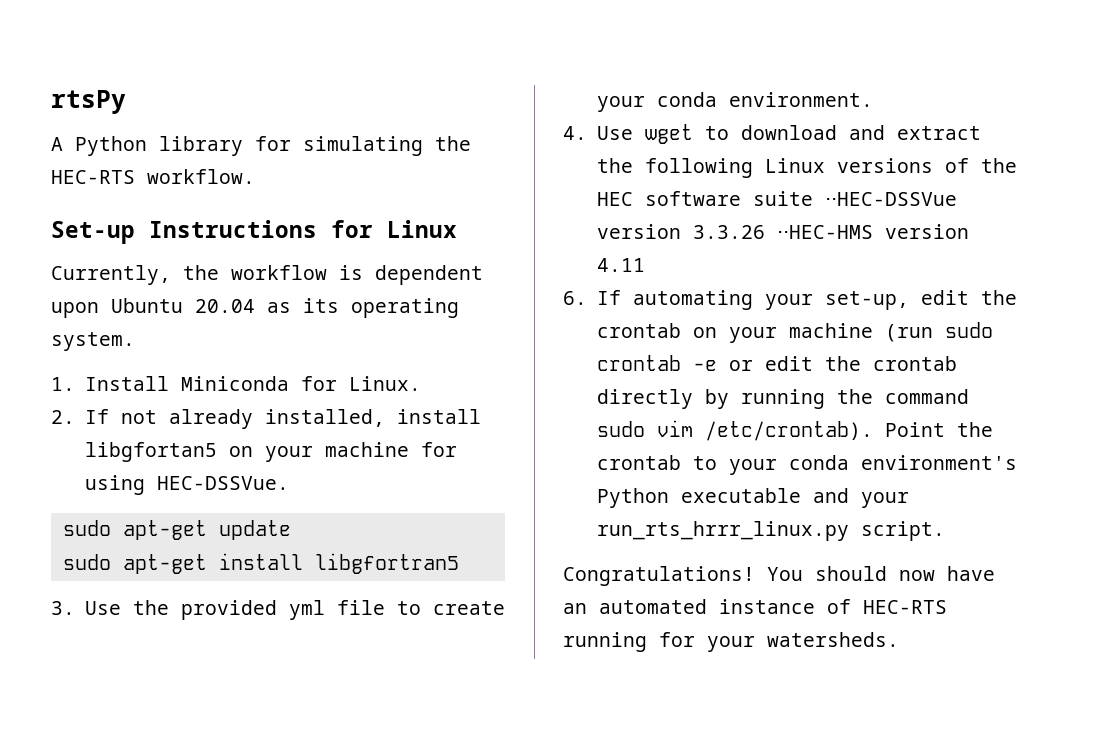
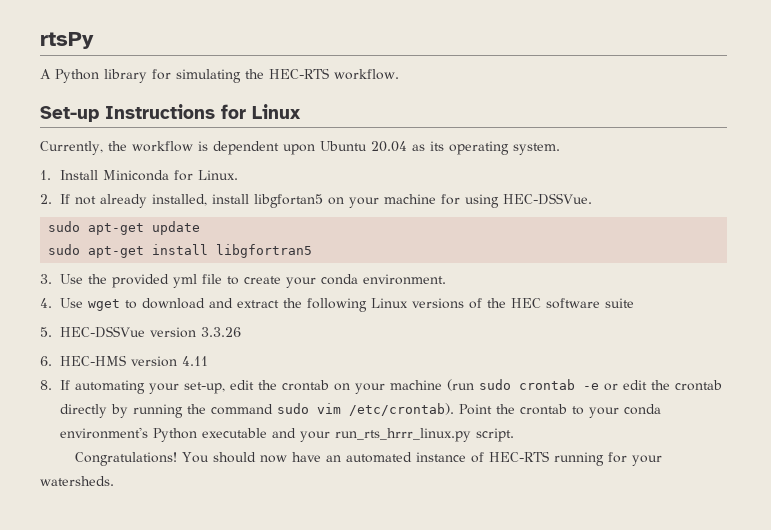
- 4. Use wget to download and extract the following Linux versions of the HEC software suite ⋅⋅HEC-DSSVue version 3.3.26 ⋅⋅HEC-HMS version 4.11
+ 4. Use wget to download and extract the following Linux versions of the HEC software suite
+ 5. HEC-DSSVue version 3.3.26
+ 6. HEC-HMS version 4.11
- 6. If automating your set-up, edit the crontab on your machine (run sudo crontab -e or edit the crontab directly by running the command sudo vim /etc/crontab).
+ 8. If automating your set-up, edit the crontab on your machine (run sudo crontab -e or edit the crontab directly by running the command sudo vim /etc/crontab).

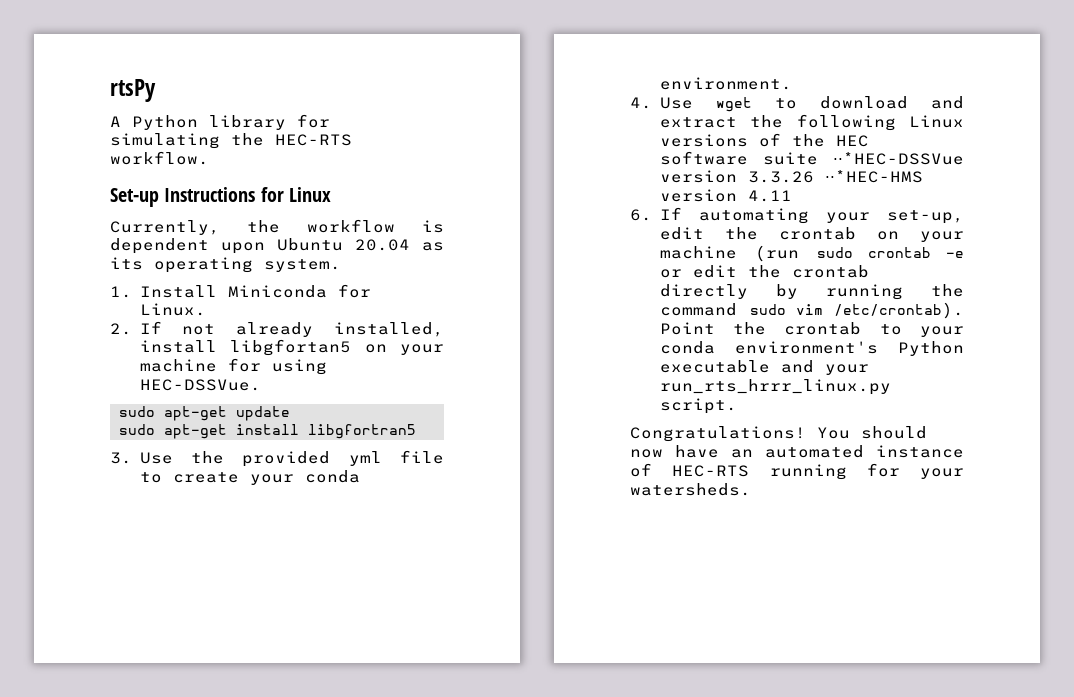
- 4. Use wget to download and extract the following Linux versions of the HEC software suite
- 5. HEC-DSSVue version 3.3.26
- 6. HEC-HMS version 4.11
+ 4. Use wget to download and extract the following Linux versions of the HEC software suite ⋅⋅*HEC-DSSVue version 3.3.26 ⋅⋅*HEC-HMS version 4.11
- 8. If automating your set-up, edit the crontab on your machine (run sudo crontab -e or edit the crontab directly by running the command sudo vim /etc/crontab).
+ 6. If automating your set-up, edit the crontab on your machine (run sudo crontab -e or edit the crontab directly by running the command sudo vim /etc/crontab).

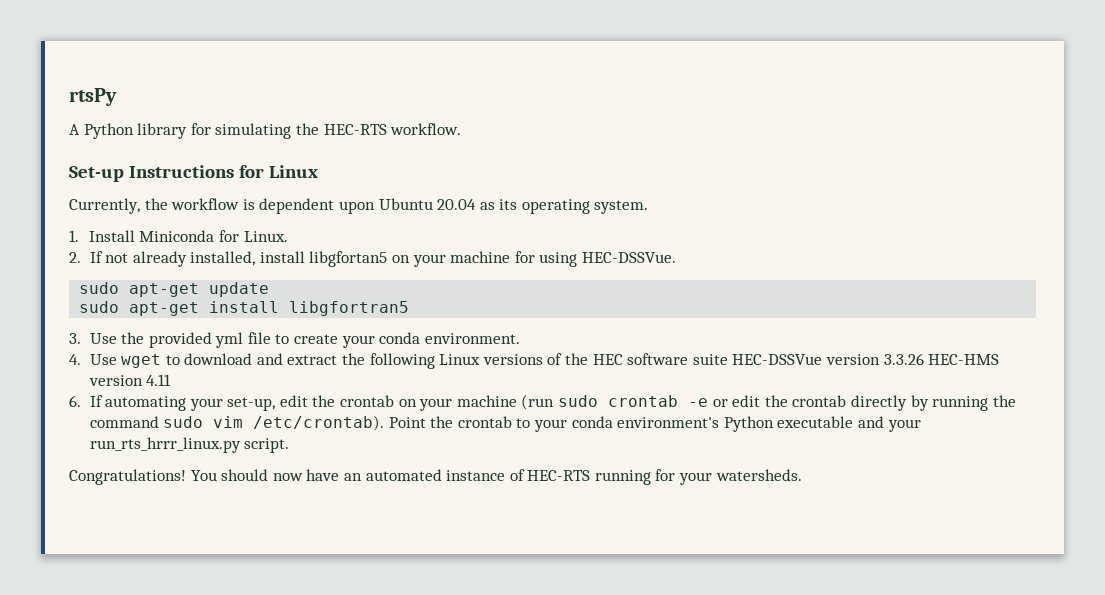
- 4. Use wget to download and extract the following Linux versions of the HEC software suite ⋅⋅*HEC-DSSVue version 3.3.26 ⋅⋅*HEC-HMS version 4.11
+ 4. Use wget to download and extract the following Linux versions of the HEC software suite HEC-DSSVue version 3.3.26 HEC-HMS version 4.11

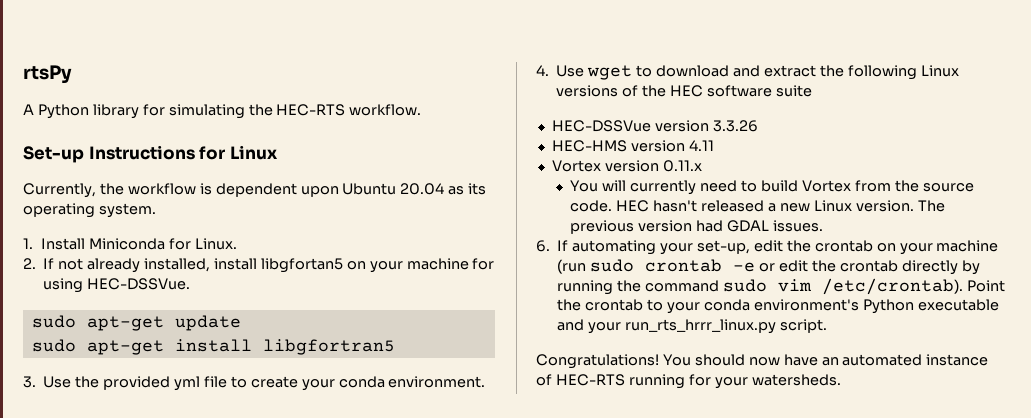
- 4. Use wget to download and extract the following Linux versions of the HEC software suite HEC-DSSVue version 3.3.26 HEC-HMS version 4.11
+ 4. Use wget to download and extract the following Linux versions of the HEC software suite
+ HEC-DSSVue version 3.3.26
+ HEC-HMS version 4.11
+ Vortex version 0.11.x
+ You will currently need to build Vortex from the source code. HEC hasn't released a new Linux version. The previous version had GDAL issues.

